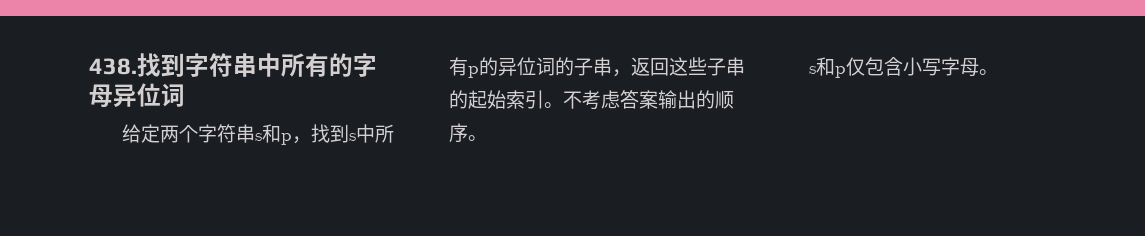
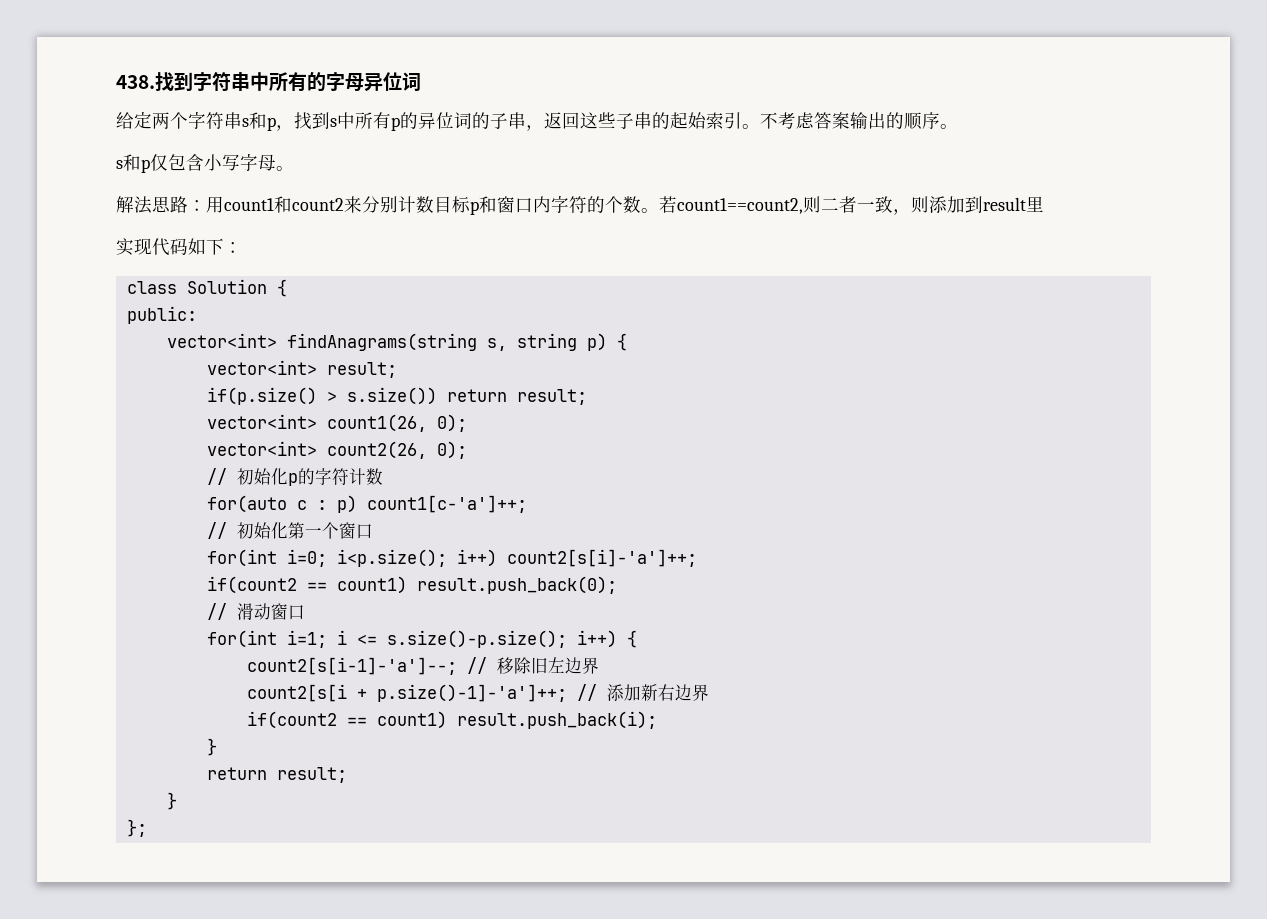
+ 解法思路：用count1和count2来分别计数目标p和窗口内字符的个数。若count1==count2,则二者一致，则添加到result里
+ 实现代码如下：
+ class Solution {
+ public:
+ vector<int> findAnagrams(string s, string p) {
+ vector<int> result;
+ if(p.size() > s.size()) return result;
+ vector<int> count1(26, 0);
+ vector<int> count2(26, 0);
+ // 初始化p的字符计数
+ for(auto c : p) count1[c-'a']++;
+ // 初始化第一个窗口
+ for(int i=0; i<p.size(); i++) count2[s[i]-'a']++;
+ if(count2 == count1) result.push_back(0);
+ // 滑动窗口
+ for(int i=1; i <= s.size()-p.size(); i++) {
+ count2[s[i-1]-'a']--; // 移除旧左边界
+ count2[s[i + p.size()-1]-'a']++; // 添加新右边界
+ if(count2 == count1) result.push_back(i);
+ }
+ return result;
+ }
+ };

